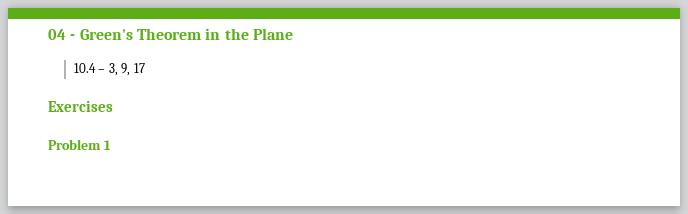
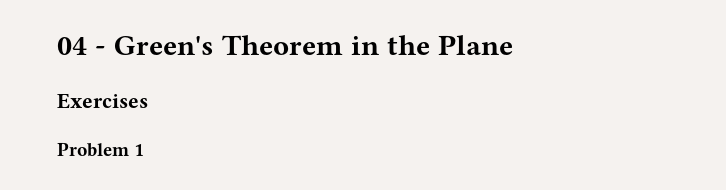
- 10.4 – 3, 9, 17

